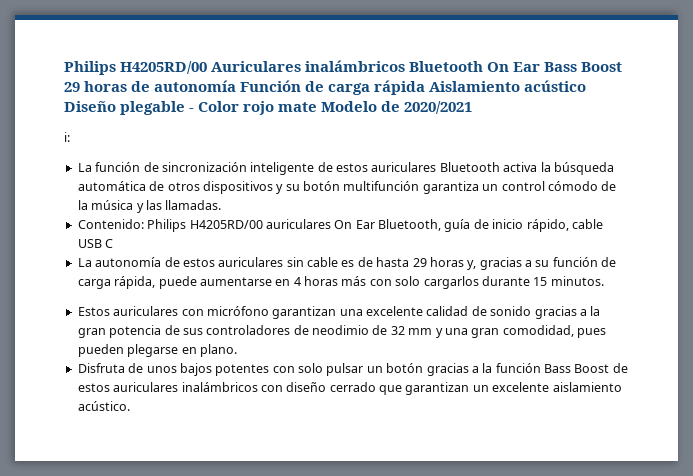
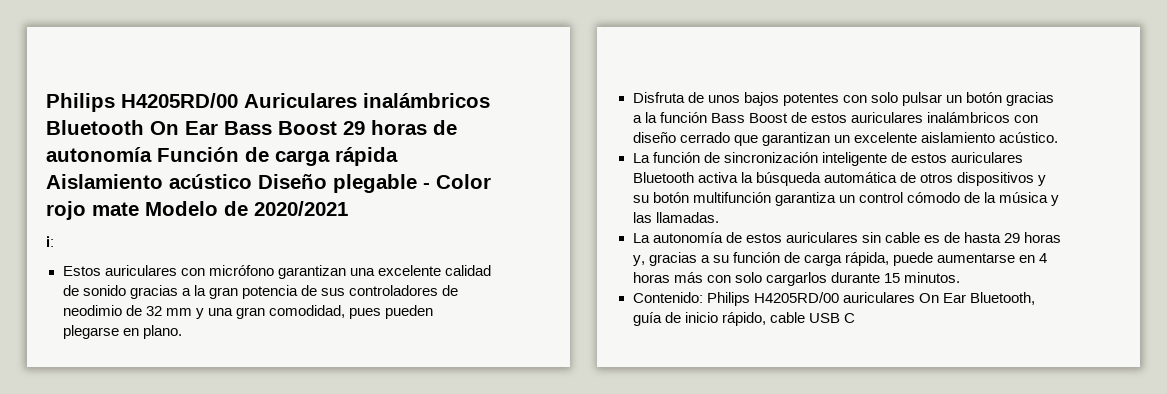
- La función de sincronización inteligente de estos auriculares Bluetooth activa la búsqueda automática de otros dispositivos y su botón multifunción garantiza un control cómodo de la música y las llamadas.
- Contenido: Philips H4205RD/00 auriculares On Ear Bluetooth, guía de inicio rápido, cable USB C
- La autonomía de estos auriculares sin cable es de hasta 29 horas y, gracias a su función de carga rápida, puede aumentarse en 4 horas más con solo cargarlos durante 15 minutos.
+ La función de sincronización inteligente de estos auriculares Bluetooth activa la búsqueda automática de otros dispositivos y su botón multifunción garantiza un control cómodo de la música y las llamadas.
+ La autonomía de estos auriculares sin cable es de hasta 29 horas y, gracias a su función de carga rápida, puede aumentarse en 4 horas más con solo cargarlos durante 15 minutos.
+ Contenido: Philips H4205RD/00 auriculares On Ear Bluetooth, guía de inicio rápido, cable USB C

